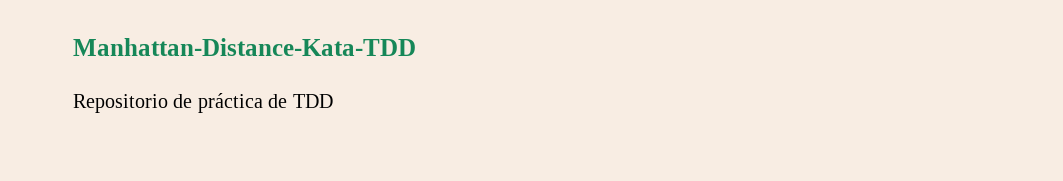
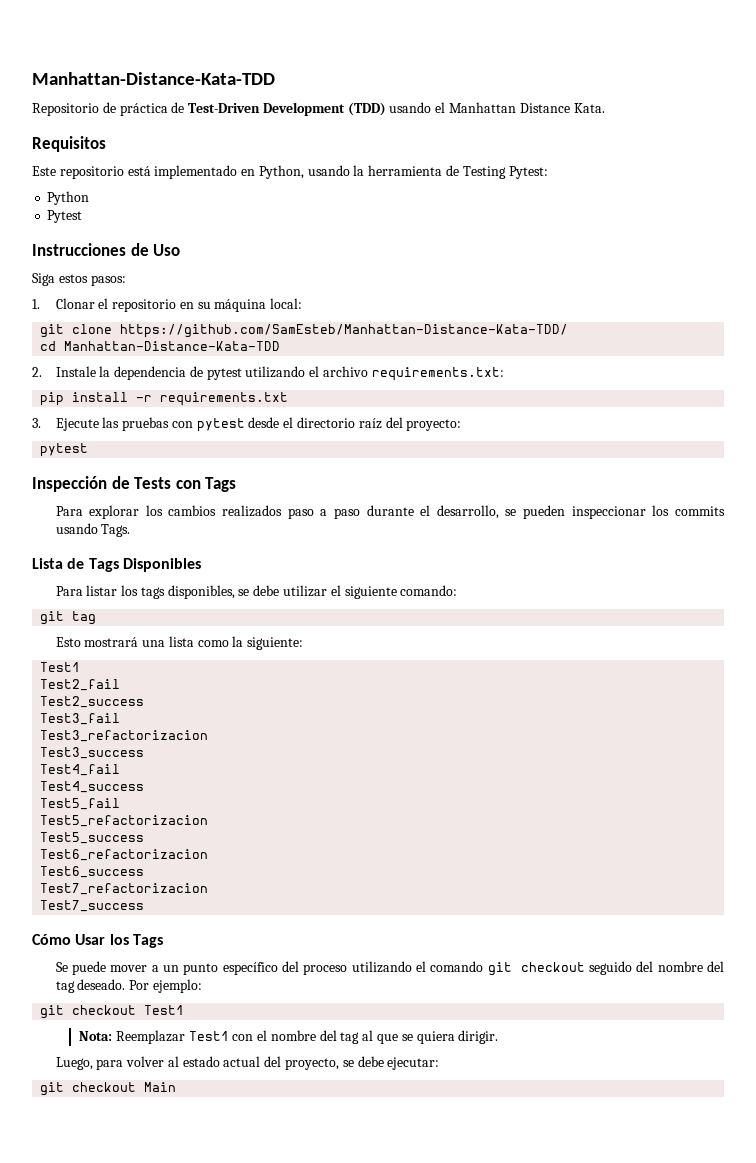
- Repositorio de práctica de TDD
+ Repositorio de práctica de Test-Driven Development (TDD) usando el Manhattan Distance Kata.
+ Requisitos
+ Este repositorio está implementado en Python, usando la herramienta de Testing Pytest:
+ Python
+ Pytest
+ Instrucciones de Uso
+ Siga estos pasos:
+ 1. Clonar el repositorio en su máquina local:
+ git clone https://github.com/SamEsteb/Manhattan-Distance-Kata-TDD/
+ cd Manhattan-Distance-Kata-TDD
+ 2. Instale la dependencia de pytest utilizando el archivo requirements.txt:
+ pip install -r requirements.txt
+ 3. Ejecute las pruebas con pytest desde el directorio raíz del proyecto:
+ pytest
+ Inspección de Tests con Tags
+ Para explorar los cambios realizados paso a paso durante el desarrollo, se pueden inspeccionar los commits usando Tags.
+ Lista de Tags Disponibles
+ Para listar los tags disponibles, se debe utilizar el siguiente comando:
+ git tag
+ Esto mostrará una lista como la siguiente:
+ Test1
+ Test2_fail
+ Test2_success
+ Test3_fail
+ Test3_refactorizacion
+ Test3_success
+ Test4_fail
+ Test4_success
+ Test5_fail
+ Test5_refactorizacion
+ Test5_success
+ Test6_refactorizacion
+ Test6_success
+ Test7_refactorizacion
+ Test7_success
+ Cómo Usar los Tags
+ Se puede mover a un punto específico del proceso utilizando el comando git checkout seguido del nombre del tag deseado. Por ejemplo:
+ git checkout Test1
+ Nota: Reemplazar Test1 con el nombre del tag al que se quiera dirigir.
+ Luego, para volver al estado actual del proyecto, se debe ejecutar:
+ git checkout Main

